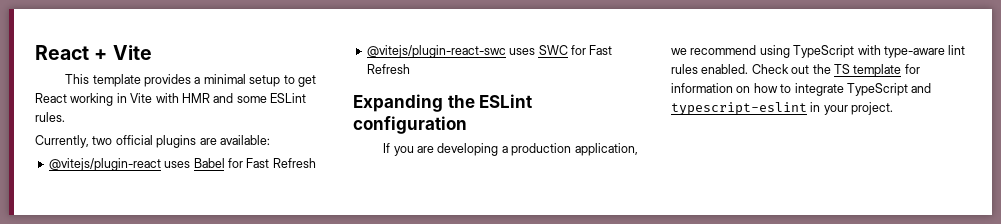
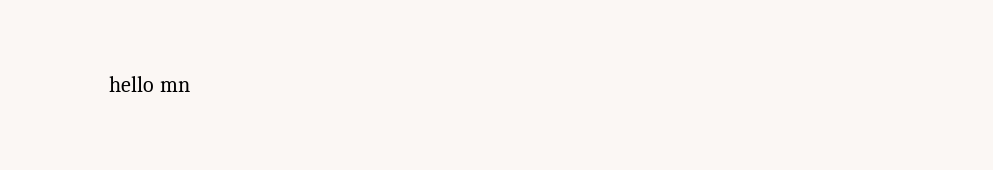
- React + Vite
- This template provides a minimal setup to get React working in Vite with HMR and some ESLint rules.
- Currently, two official plugins are available:
- @vitejs/plugin-react uses Babel for Fast Refresh
- @vitejs/plugin-react-swc uses SWC for Fast Refresh
- Expanding the ESLint configuration
- If you are developing a production application, we recommend using TypeScript with type-aware lint rules enabled. Check out the TS template for information on how to integrate TypeScript and typescript-eslint in your project.
+ hello mn

